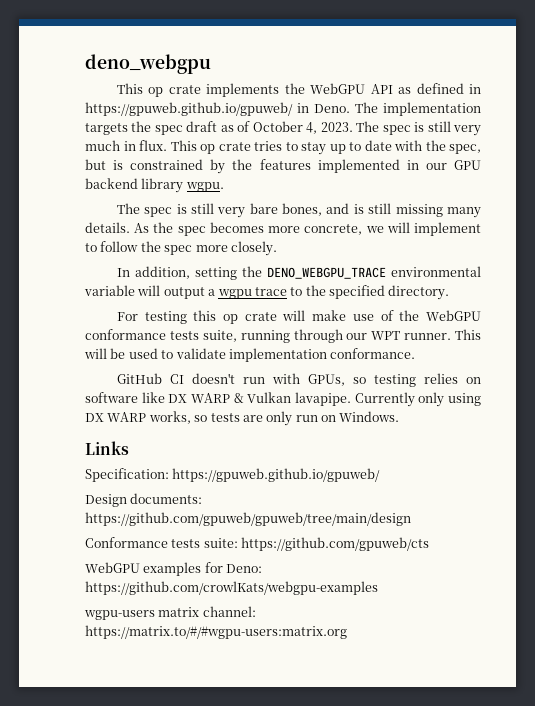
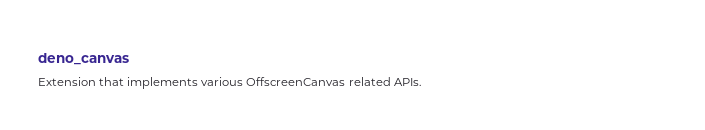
- deno_webgpu
- This op crate implements the WebGPU API as defined in https://gpuweb.github.io/gpuweb/ in Deno. The implementation targets the spec draft as of October 4, 2023. The spec is still very much in flux. This op crate tries to stay up to date with the spec, but is constrained by the features implemented in our GPU backend library wgpu.
- The spec is still very bare bones, and is still missing many details. As the spec becomes more concrete, we will implement to follow the spec more closely.
- In addition, setting the DENO_WEBGPU_TRACE environmental variable will output a wgpu trace to the specified directory.
- For testing this op crate will make use of the WebGPU conformance tests suite, running through our WPT runner. This will be used to validate implementation conformance.
- GitHub CI doesn't run with GPUs, so testing relies on software like DX WARP & Vulkan lavapipe. Currently only using DX WARP works, so tests are only run on Windows.
- Links
- Specification: https://gpuweb.github.io/gpuweb/
- Design documents: https://github.com/gpuweb/gpuweb/tree/main/design
- Conformance tests suite: https://github.com/gpuweb/cts
- WebGPU examples for Deno: https://github.com/crowlKats/webgpu-examples
- wgpu-users matrix channel: https://matrix.to/#/#wgpu-users:matrix.org
+ deno_canvas
+ Extension that implements various OffscreenCanvas related APIs.

